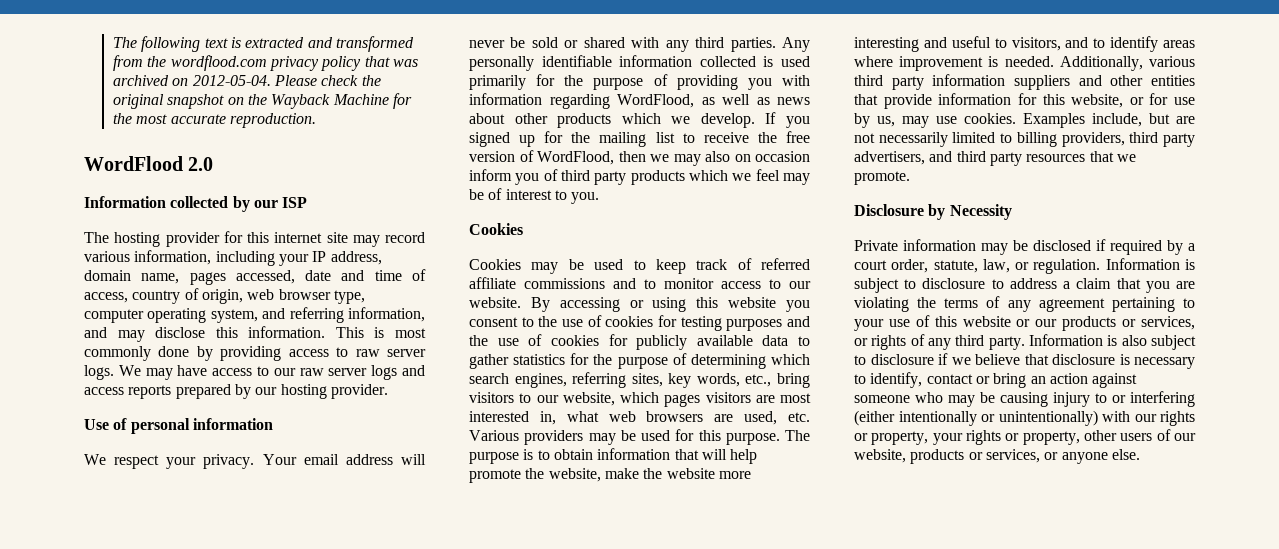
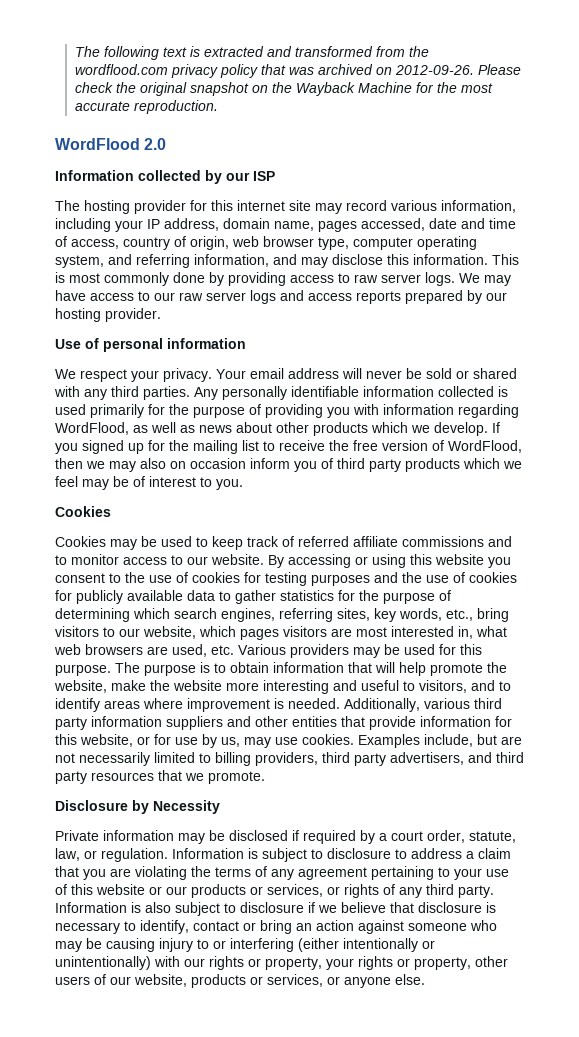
- The following text is extracted and transformed from the wordflood.com privacy policy that was archived on 2012-05-04.
+ The following text is extracted and transformed from the wordflood.com privacy policy that was archived on 2012-09-26.

